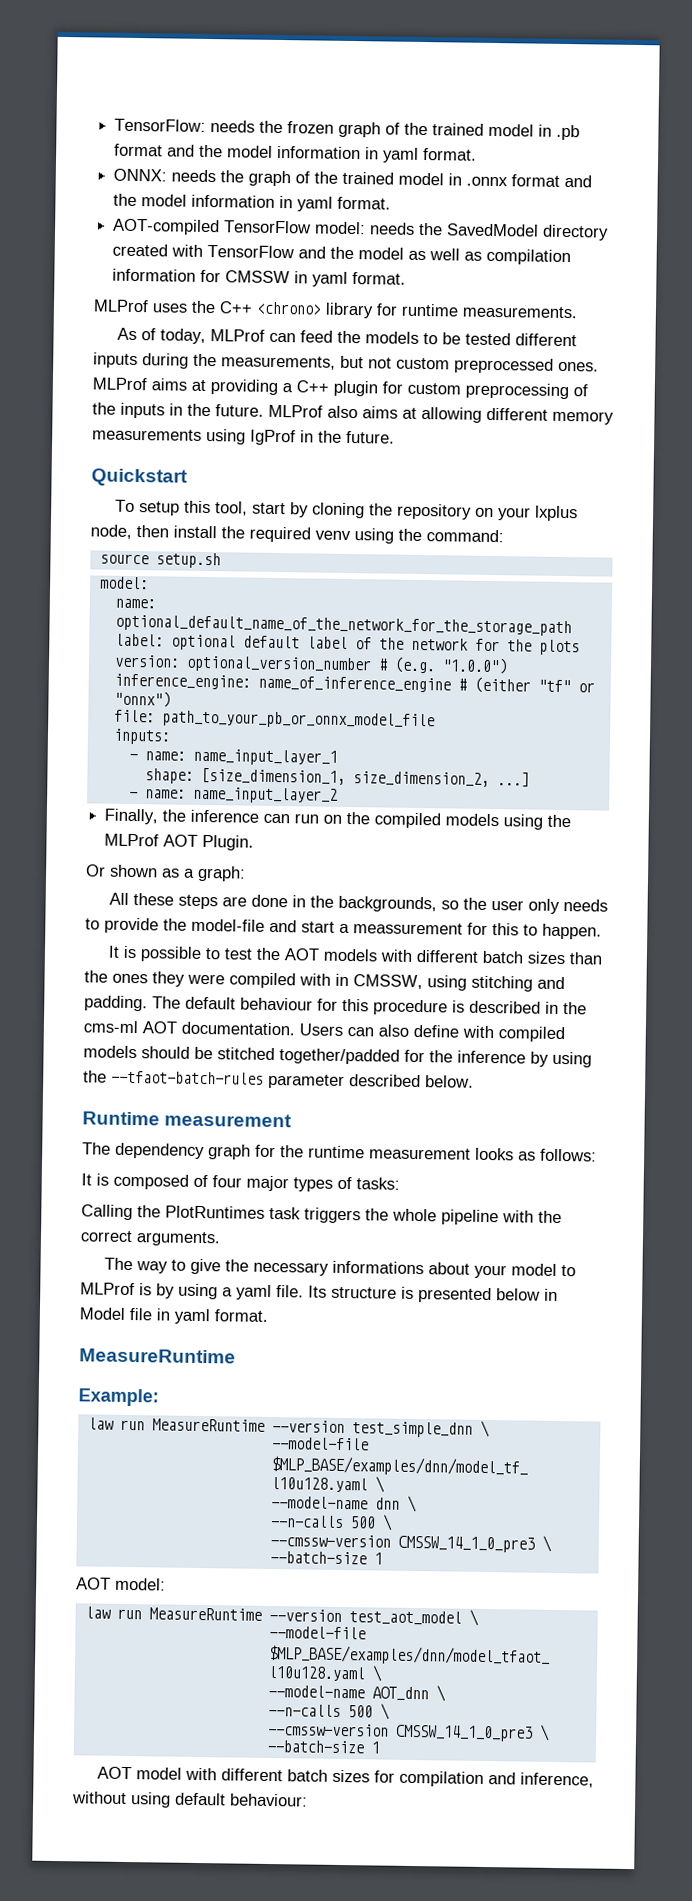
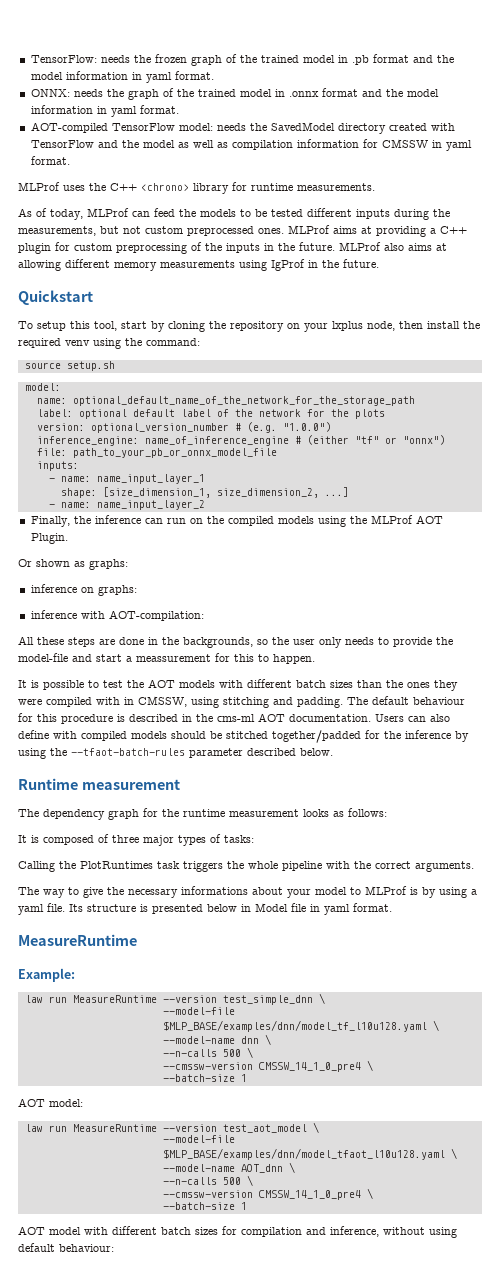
- Or shown as a graph:
+ Or shown as graphs:
+ inference on graphs:
+ inference with AOT-compilation:
- It is composed of four major types of tasks:
+ It is composed of three major types of tasks:
  --model-name dnn \
  --n-calls 500 \
- --cmssw-version CMSSW_14_1_0_pre3 \
+ --cmssw-version CMSSW_14_1_0_pre4 \
  --model-name AOT_dnn \
  --n-calls 500 \
- --cmssw-version CMSSW_14_1_0_pre3 \
+ --cmssw-version CMSSW_14_1_0_pre4 \

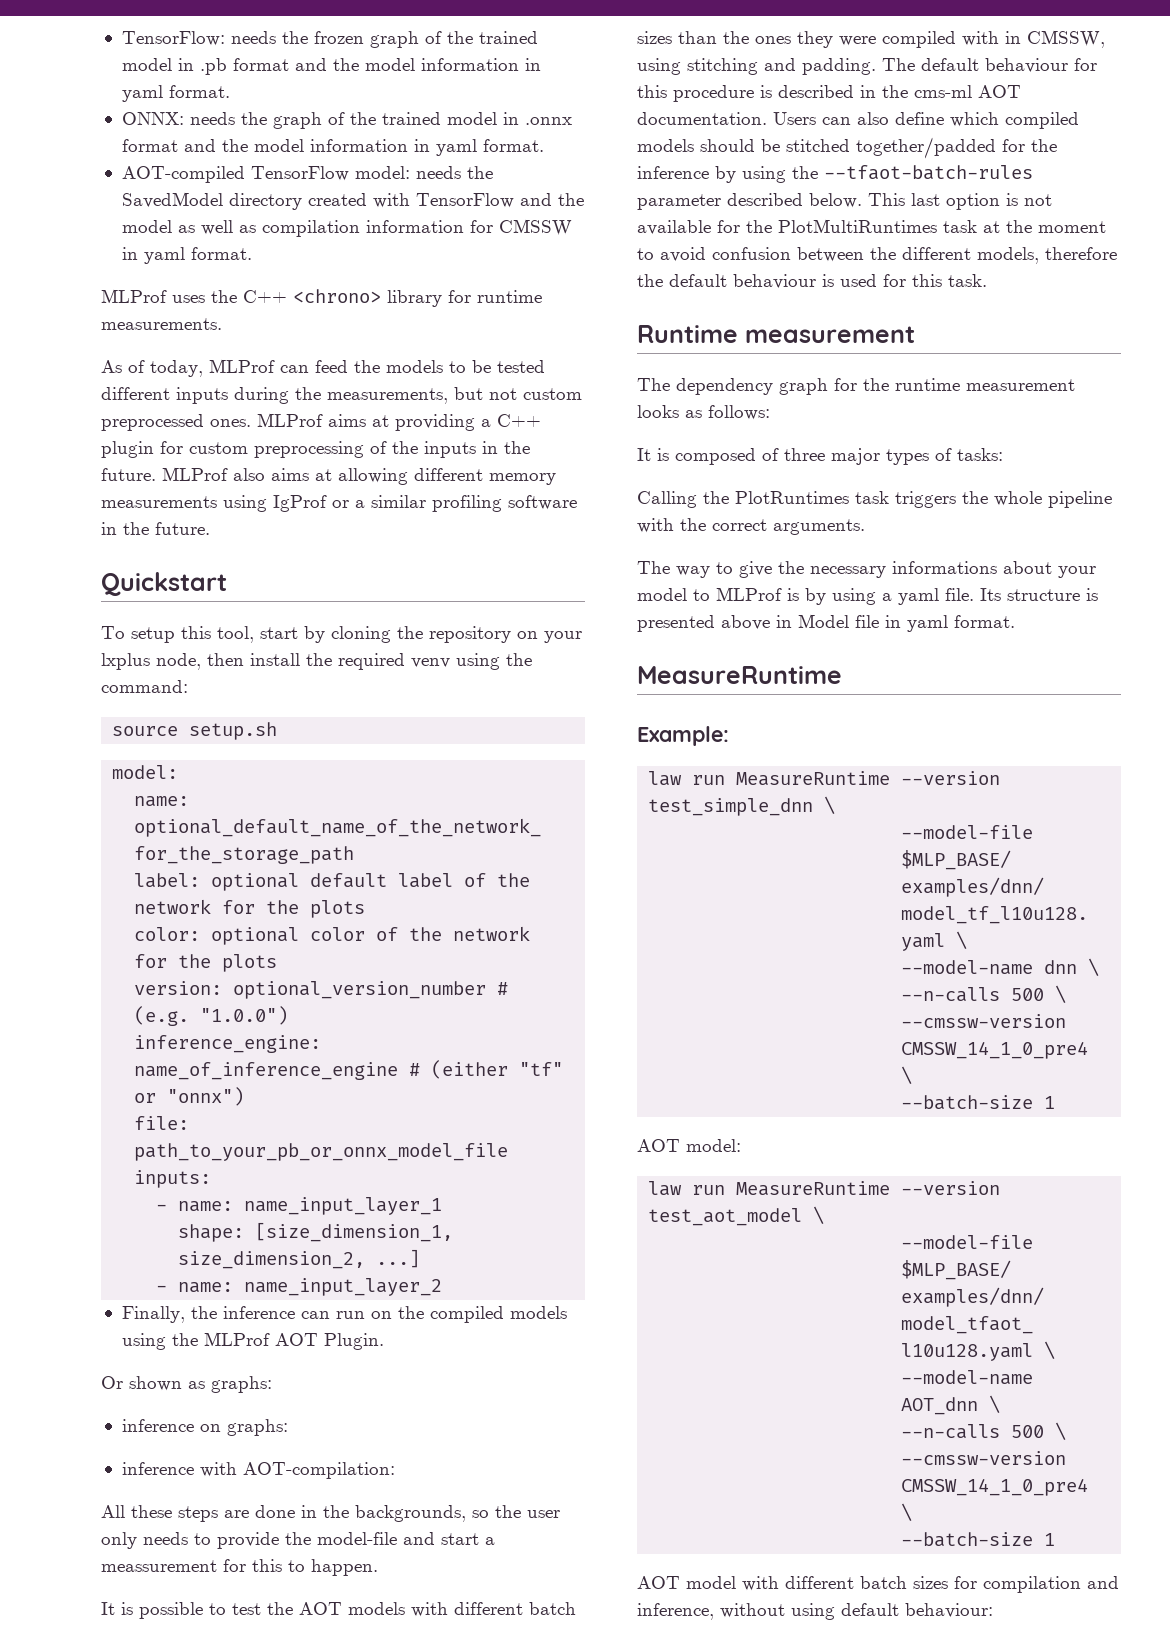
- MLProf also aims at allowing different memory measurements using IgProf in the future.
+ MLProf also aims at allowing different memory measurements using IgProf or a similar profiling software in the future.
+ color: optional color of the network for the plots
- Users can also define with compiled models should be stitched together/padded for the inference by using the --tfaot-batch-rules parameter described below.
+ Users can also define which compiled models should be stitched together/padded for the inference by using the --tfaot-batch-rules parameter described below. This last option is not available for the PlotMultiRuntimes task at the moment to avoid confusion between the different models, therefore the default behaviour is used for this task.
- Its structure is presented below in Model file in yaml format.
+ Its structure is presented above in Model file in yaml format.

